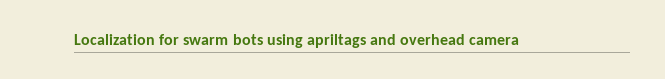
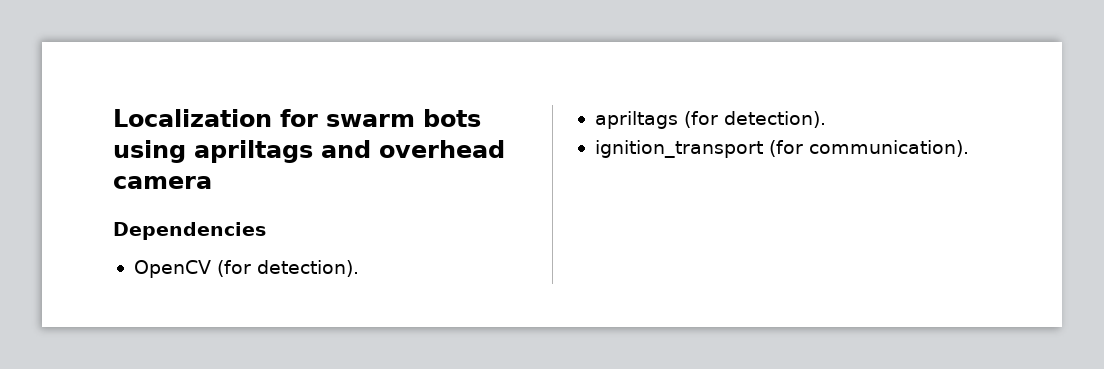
+ Dependencies
+ OpenCV (for detection).
+ apriltags (for detection).
+ ignition_transport (for communication).

